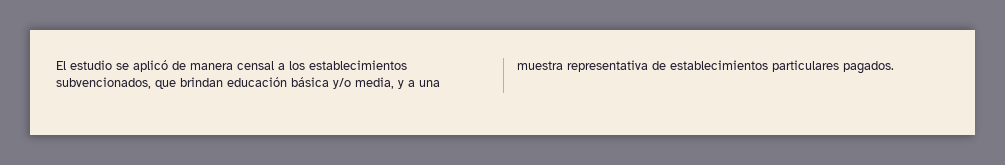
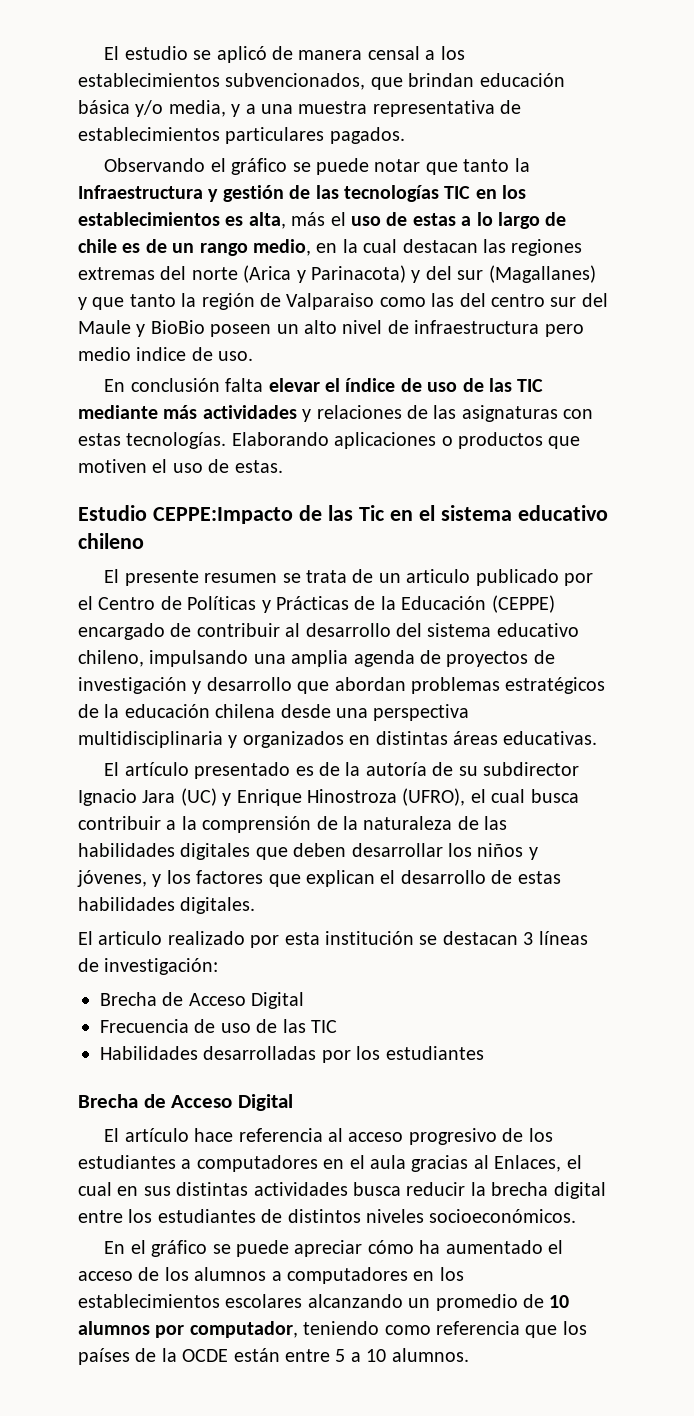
+ Observando el gráfico se puede notar que tanto la Infraestructura y gestión de las tecnologías TIC en los establecimientos es alta, más el uso de estas a lo largo de chile es de un rango medio, en la cual destacan las regiones extremas del norte (Arica y Parinacota) y del sur (Magallanes) y que tanto la región de Valparaiso como las del centro sur del Maule y BioBio poseen un alto nivel de infraestructura pero medio indice de uso.
+ En conclusión falta elevar el índice de uso de las TIC mediante más actividades y relaciones de las asignaturas con estas tecnologías. Elaborando aplicaciones o productos que motiven el uso de estas.
+ Estudio CEPPE:Impacto de las Tic en el sistema educativo chileno
+ El presente resumen se trata de un articulo publicado por el Centro de Políticas y Prácticas de la Educación (CEPPE) encargado de contribuir al desarrollo del sistema educativo chileno, impulsando una amplia agenda de proyectos de investigación y desarrollo que abordan problemas estratégicos de la educación chilena desde una perspectiva multidisciplinaria y organizados en distintas áreas educativas.
+ El artículo presentado es de la autoría de su subdirector Ignacio Jara (UC) y Enrique Hinostroza (UFRO), el cual busca contribuir a la comprensión de la naturaleza de las habilidades digitales que deben desarrollar los niños y jóvenes, y los factores que explican el desarrollo de estas habilidades digitales.
+ El articulo realizado por esta institución se destacan 3 líneas de investigación:
+ Brecha de Acceso Digital
+ Frecuencia de uso de las TIC
+ Habilidades desarrolladas por los estudiantes
+ Brecha de Acceso Digital
+ El artículo hace referencia al acceso progresivo de los estudiantes a computadores en el aula gracias al Enlaces, el cual en sus distintas actividades busca reducir la brecha digital entre los estudiantes de distintos niveles socioeconómicos.
+ En el gráfico se puede apreciar cómo ha aumentado el acceso de los alumnos a computadores en los establecimientos escolares alcanzando un promedio de 10 alumnos por computador, teniendo como referencia que los países de la OCDE están entre 5 a 10 alumnos.

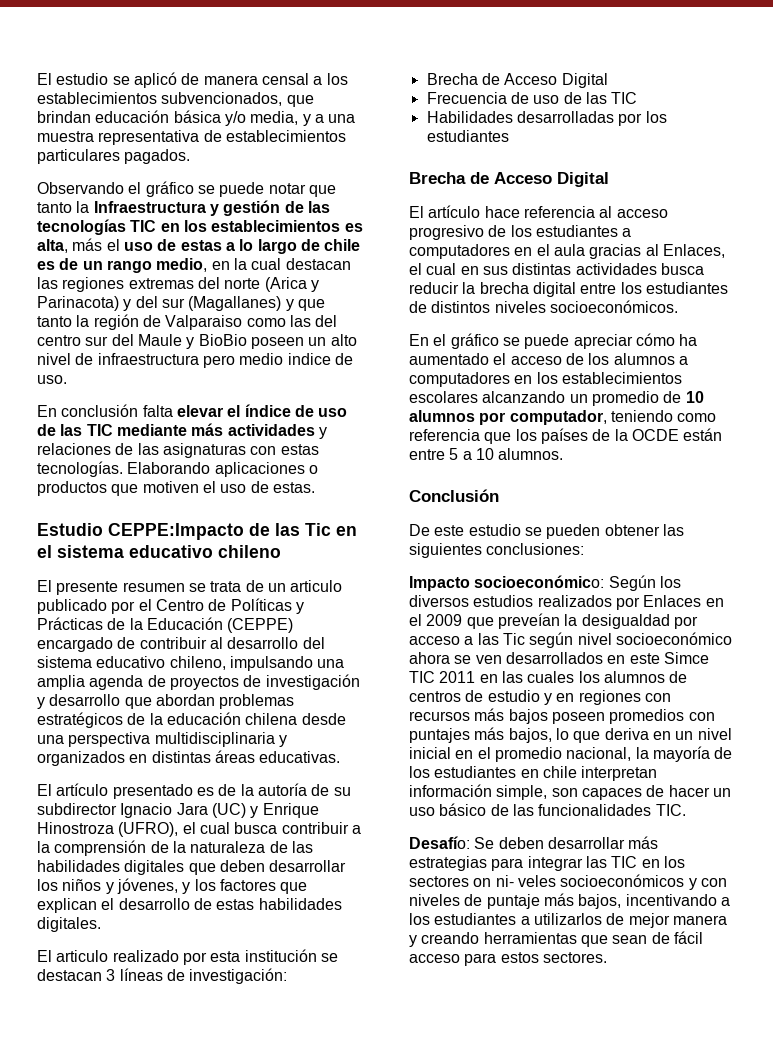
+ Conclusión
+ De este estudio se pueden obtener las siguientes conclusiones:
+ Impacto socioeconómico: Según los diversos estudios realizados por Enlaces en el 2009 que preveían la desigualdad por acceso a las Tic según nivel socioeconómico ahora se ven desarrollados en este Simce TIC 2011 en las cuales los alumnos de centros de estudio y en regiones con recursos más bajos poseen promedios con puntajes más bajos, lo que deriva en un nivel inicial en el promedio nacional, la mayoría de los estudiantes en chile interpretan información simple, son capaces de hacer un uso básico de las funcionalidades TIC.
+ Desafío: Se deben desarrollar más estrategias para integrar las TIC en los sectores on ni- veles socioeconómicos y con niveles de puntaje más bajos, incentivando a los estudiantes a utilizarlos de mejor manera y creando herramientas que sean de fácil acceso para estos sectores.

